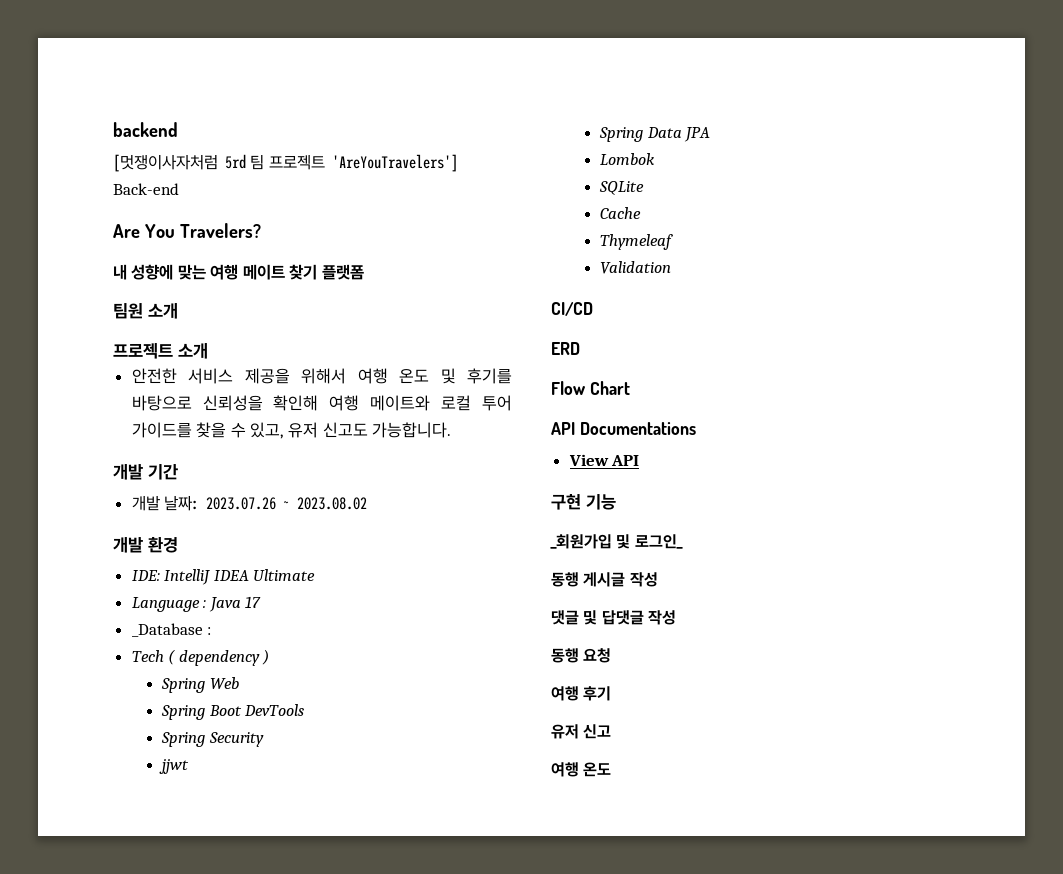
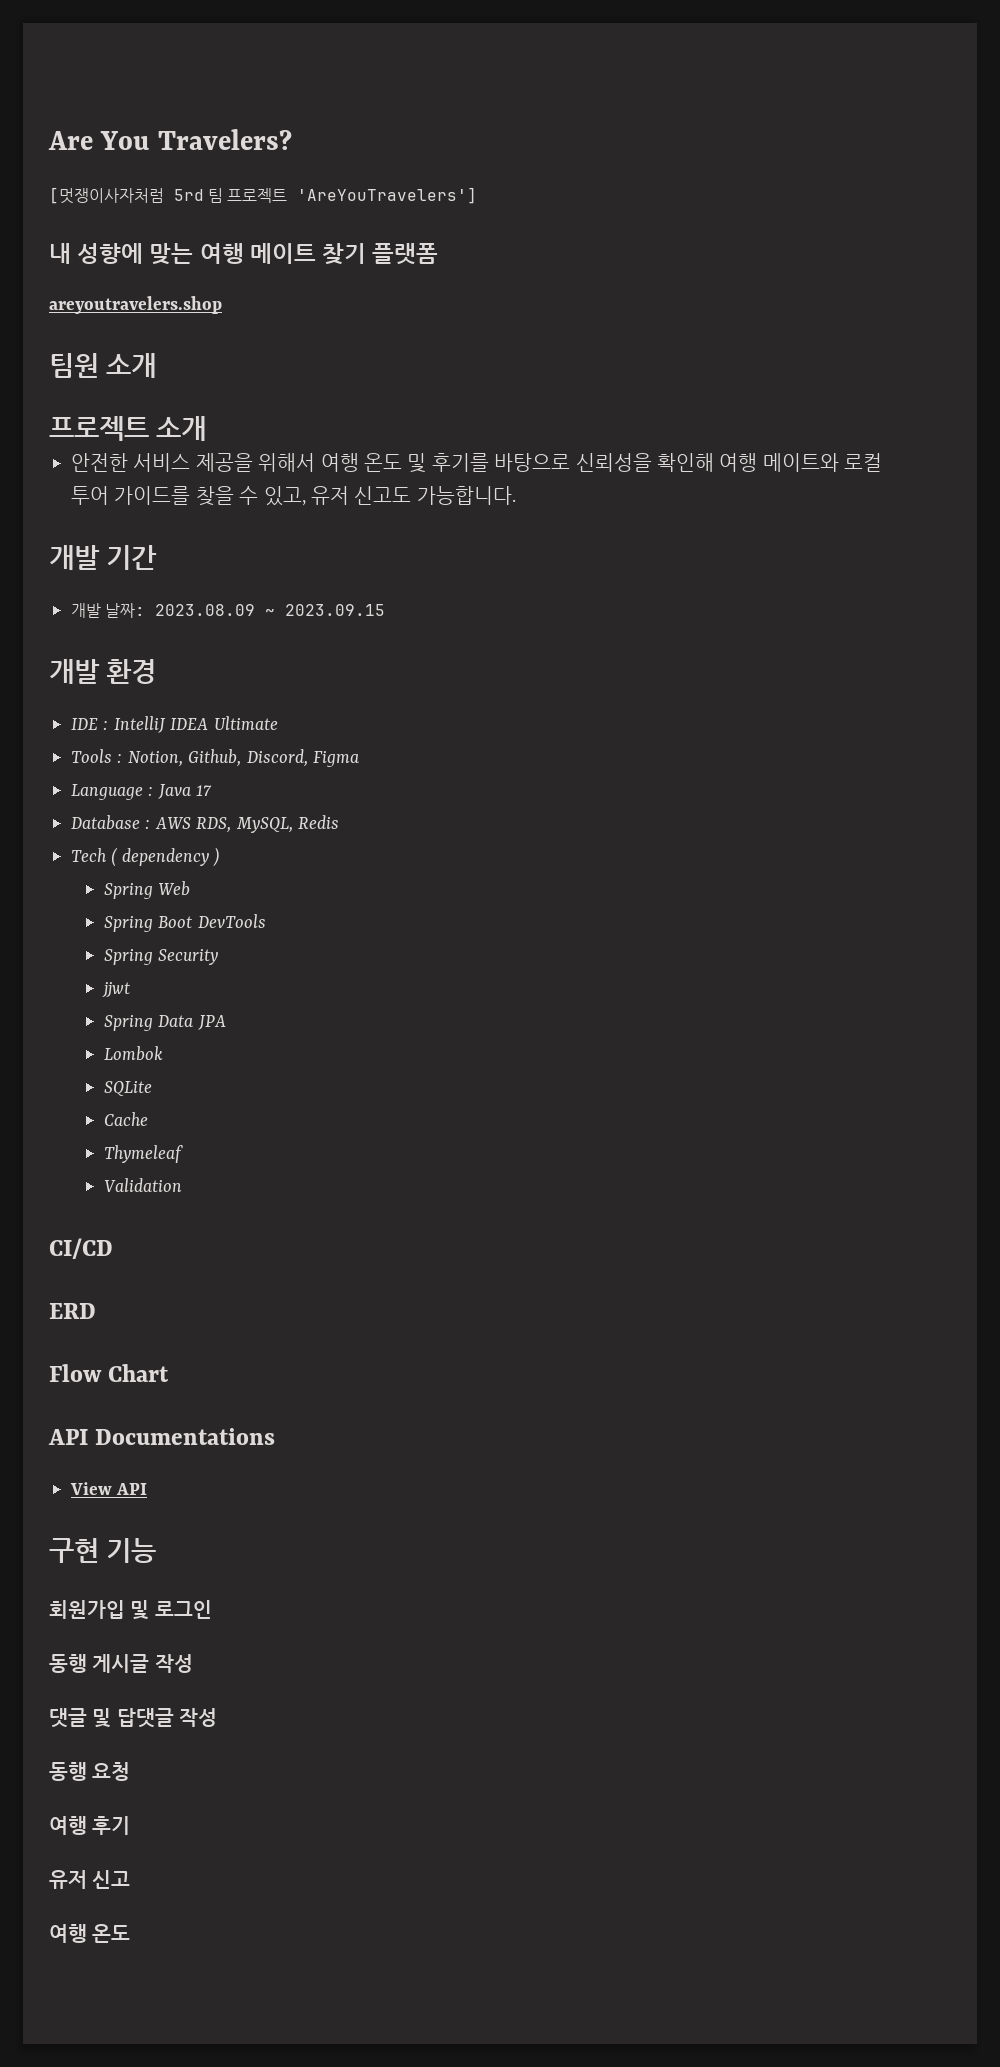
- backend
+ Are You Travelers?
- [멋쟁이사자처럼 5rd 팀 프로젝트 'AreYouTravelers'] Back-end
- Are You Travelers?
+ [멋쟁이사자처럼 5rd 팀 프로젝트 'AreYouTravelers']
+ areyoutravelers.shop
- 개발 날짜: 2023.07.26 ~ 2023.08.02
+ 개발 날짜: 2023.08.09 ~ 2023.09.15
- IDE: IntelliJ IDEA Ultimate
+ IDE : IntelliJ IDEA Ultimate
+ Tools : Notion, Github, Discord, Figma
- _Database :
+ Database : AWS RDS, MySQL, Redis
- _회원가입 및 로그인_
+ 회원가입 및 로그인

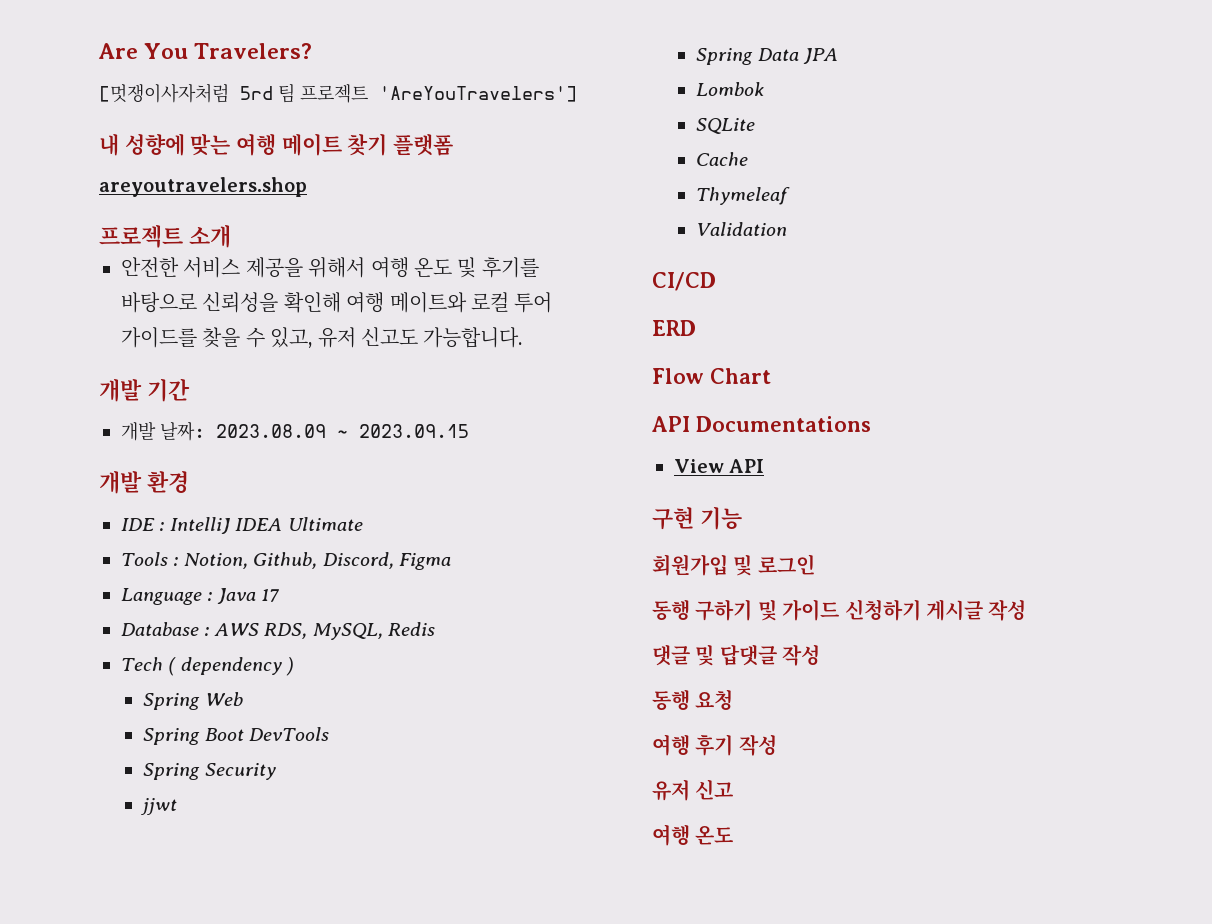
- 팀원 소개
- 동행 게시글 작성
+ 동행 구하기 및 가이드 신청하기 게시글 작성
- 여행 후기
+ 여행 후기 작성

